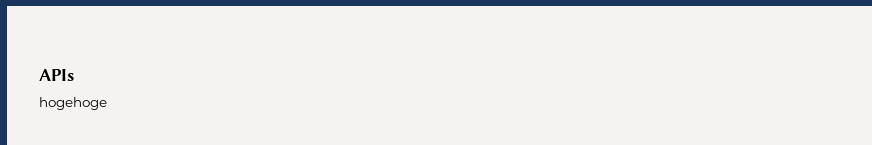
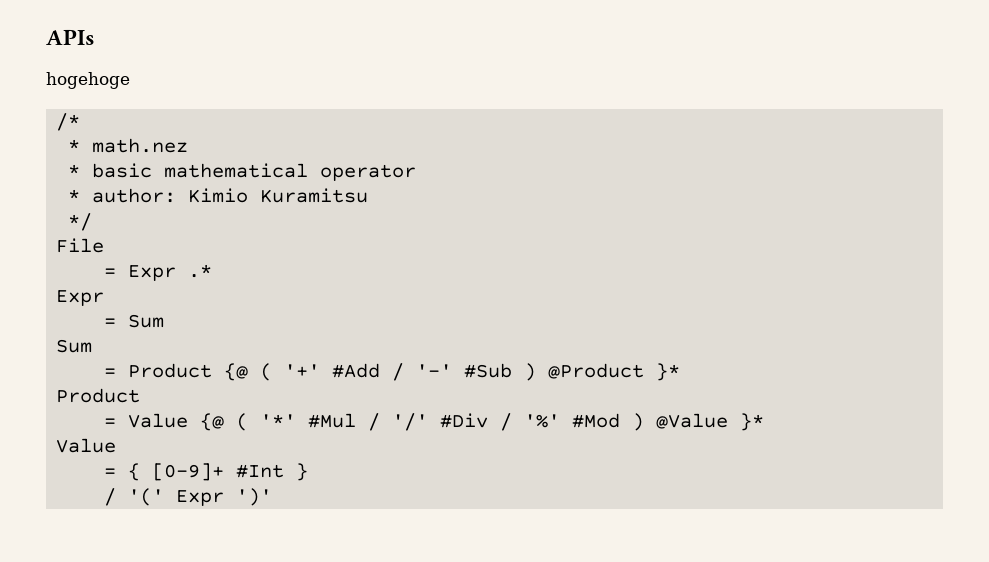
+ /*
+ * math.nez
+ * basic mathematical operator
+ * author: Kimio Kuramitsu
+ */
+ File
+ = Expr .*
+ Expr
+ = Sum
+ Sum
+ = Product {@ ( '+' #Add / '-' #Sub ) @Product }*
+ Product
+ = Value {@ ( '*' #Mul / '/' #Div / '%' #Mod ) @Value }*
+ Value
+ = { [0-9]+ #Int }
+ / '(' Expr ')'

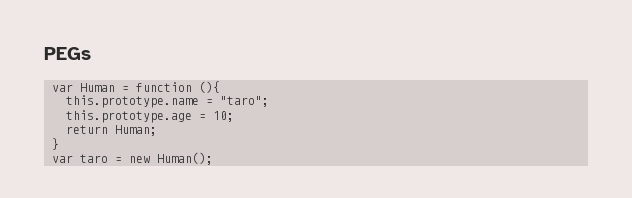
- APIs
- hogehoge
- /*
- * math.nez
- * basic mathematical operator
- * author: Kimio Kuramitsu
- */
- File
- = Expr .*
- Expr
- = Sum
- Sum
- = Product {@ ( '+' #Add / '-' #Sub ) @Product }*
- Product
- = Value {@ ( '*' #Mul / '/' #Div / '%' #Mod ) @Value }*
- Value
- = { [0-9]+ #Int }
- / '(' Expr ')'
+ PEGs
+ var Human = function (){
+ this.prototype.name = "taro";
+ this.prototype.age = 10;
+ return Human;
+ }
+ var taro = new Human();

